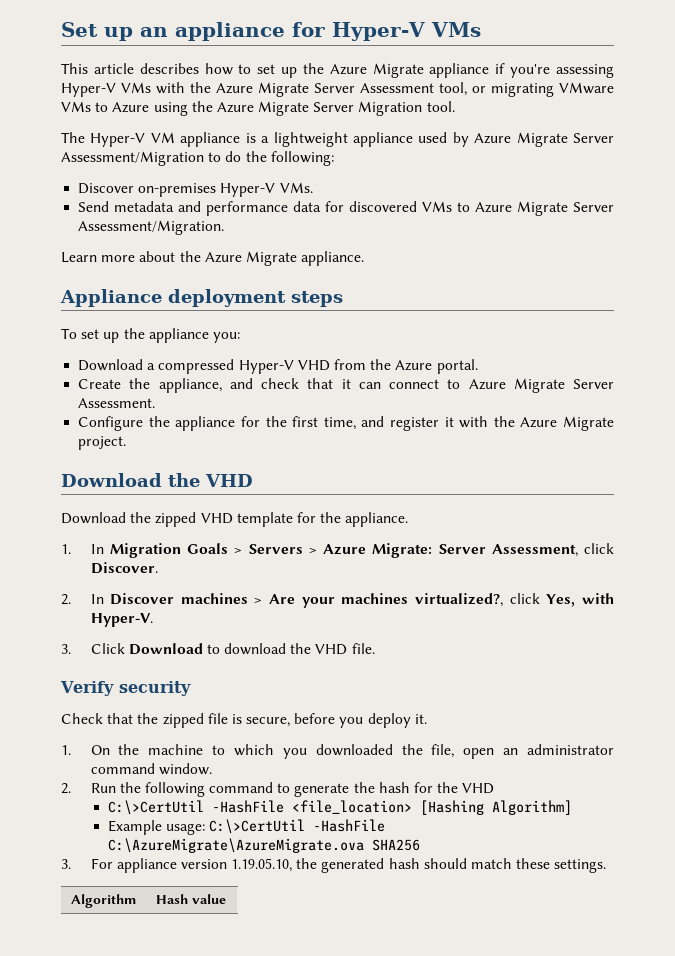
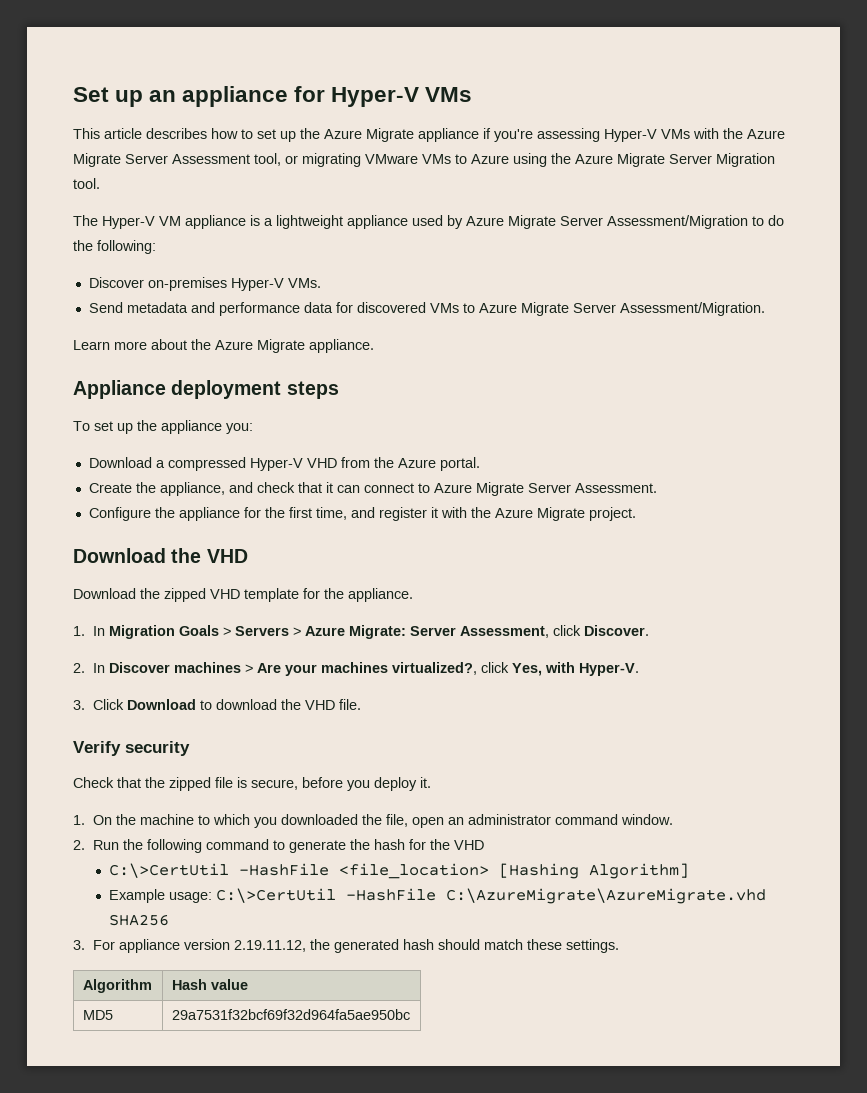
- Example usage: C:\>CertUtil -HashFile C:\AzureMigrate\AzureMigrate.ova SHA256
+ Example usage: C:\>CertUtil -HashFile C:\AzureMigrate\AzureMigrate.vhd SHA256
- 3. For appliance version 1.19.05.10, the generated hash should match these settings.
+ 3. For appliance version 2.19.11.12, the generated hash should match these settings.
+ MD5 | 29a7531f32bcf69f32d964fa5ae950bc

